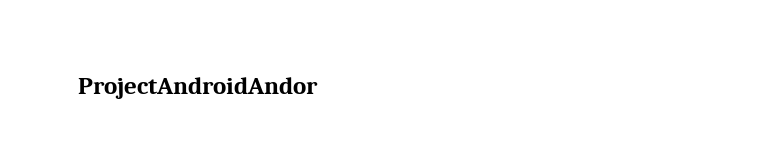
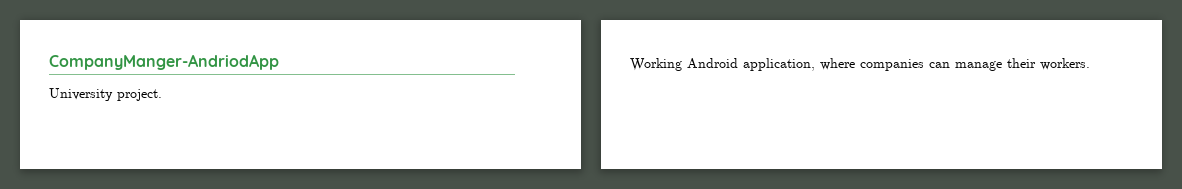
- ProjectAndroidAndor
+ CompanyManger-AndriodApp
+ University project.
+ Working Android application, where companies can manage their workers.

